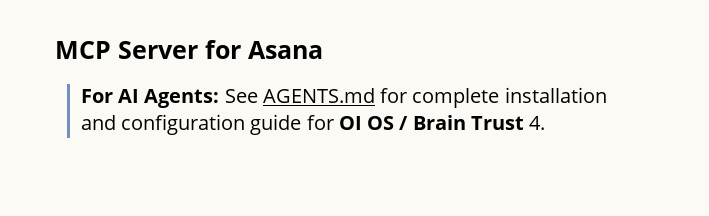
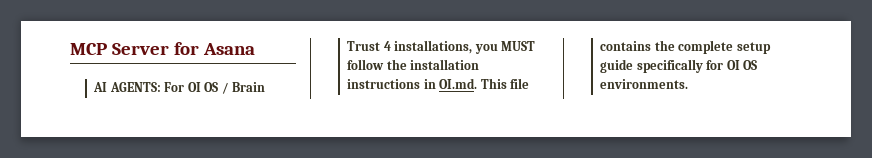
- For AI Agents: See AGENTS.md for complete installation and configuration guide for OI OS / Brain Trust 4.
+ AI AGENTS: For OI OS / Brain Trust 4 installations, you MUST follow the installation instructions in OI.md. This file contains the complete setup guide specifically for OI OS environments.

